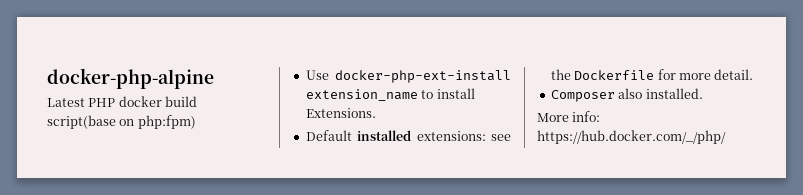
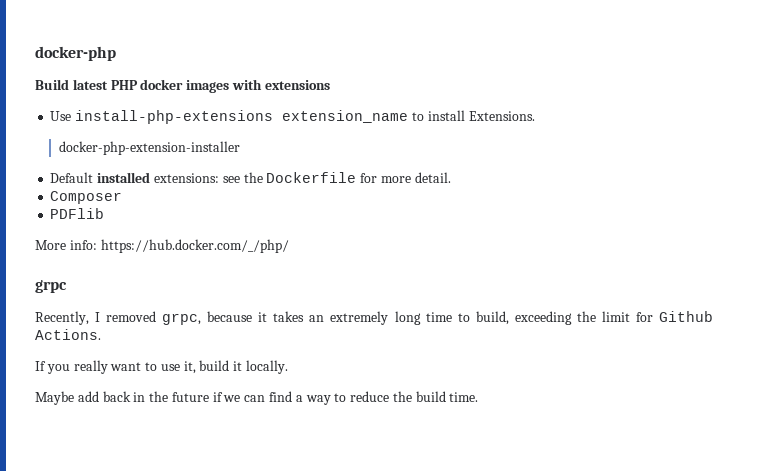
- docker-php-alpine
- Latest PHP docker build script(base on php:fpm)
+ docker-php
+ Build latest PHP docker images with extensions
- Use docker-php-ext-install extension_name to install Extensions.
+ Use install-php-extensions extension_name to install Extensions.
+ docker-php-extension-installer
- Composer also installed.
+ Composer
+ PDFlib
+ grpc
+ Recently, I removed grpc, because it takes an extremely long time to build, exceeding the limit for Github Actions.
+ If you really want to use it, build it locally.
+ Maybe add back in the future if we can find a way to reduce the build time.

